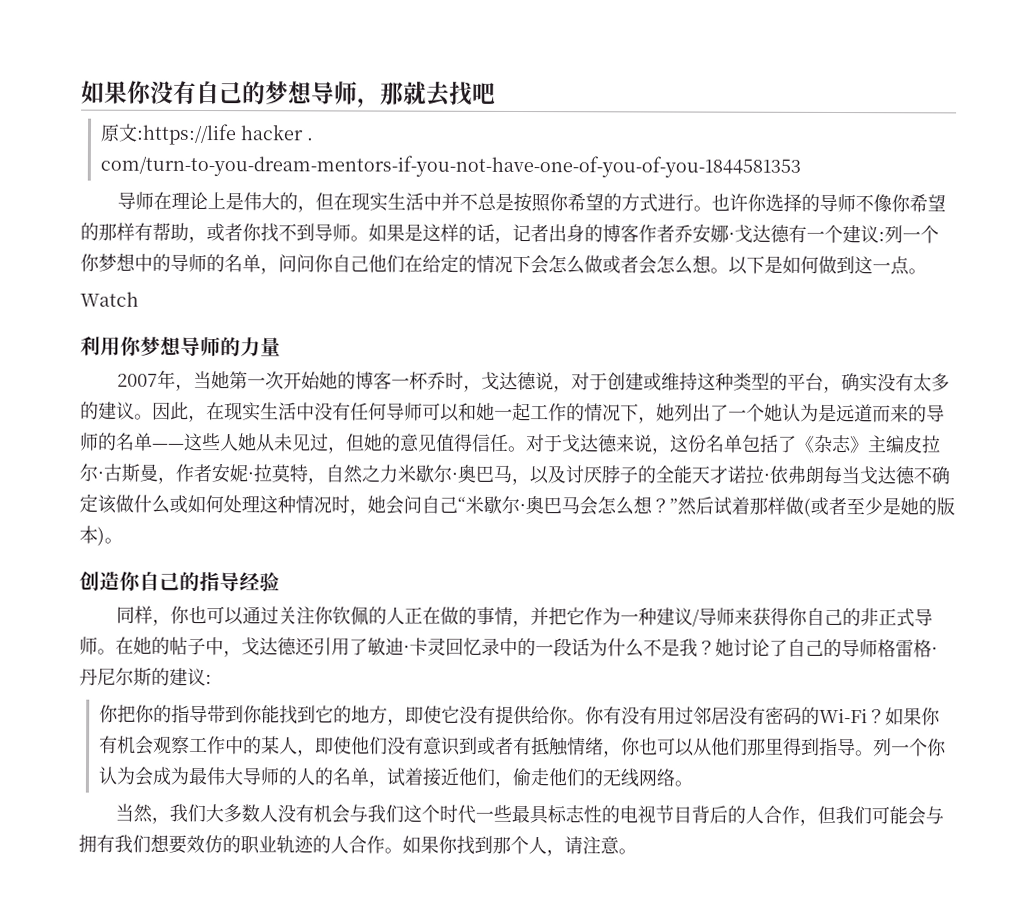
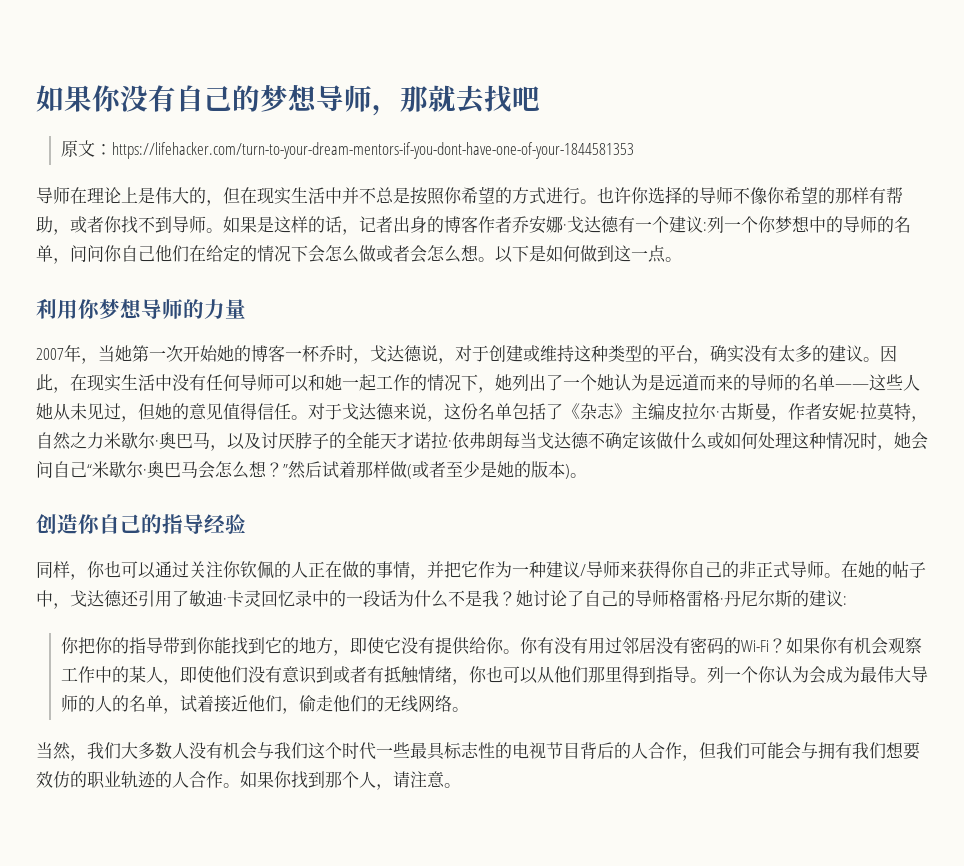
- 原文:https://life hacker . com/turn-to-you-dream-mentors-if-you-not-have-one-of-you-of-you-1844581353
+ 原文：https://lifehacker.com/turn-to-your-dream-mentors-if-you-dont-have-one-of-your-1844581353
- Watch

